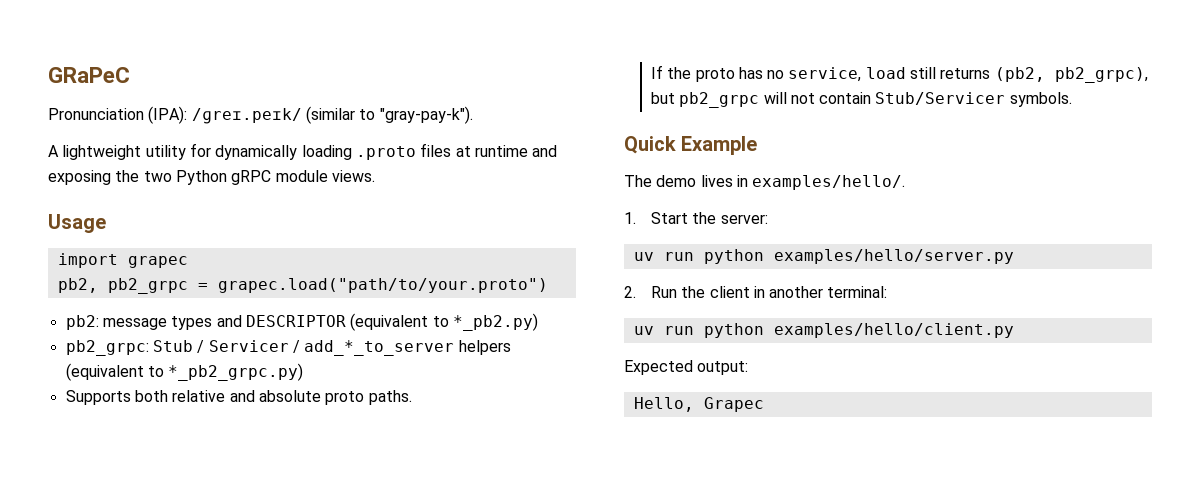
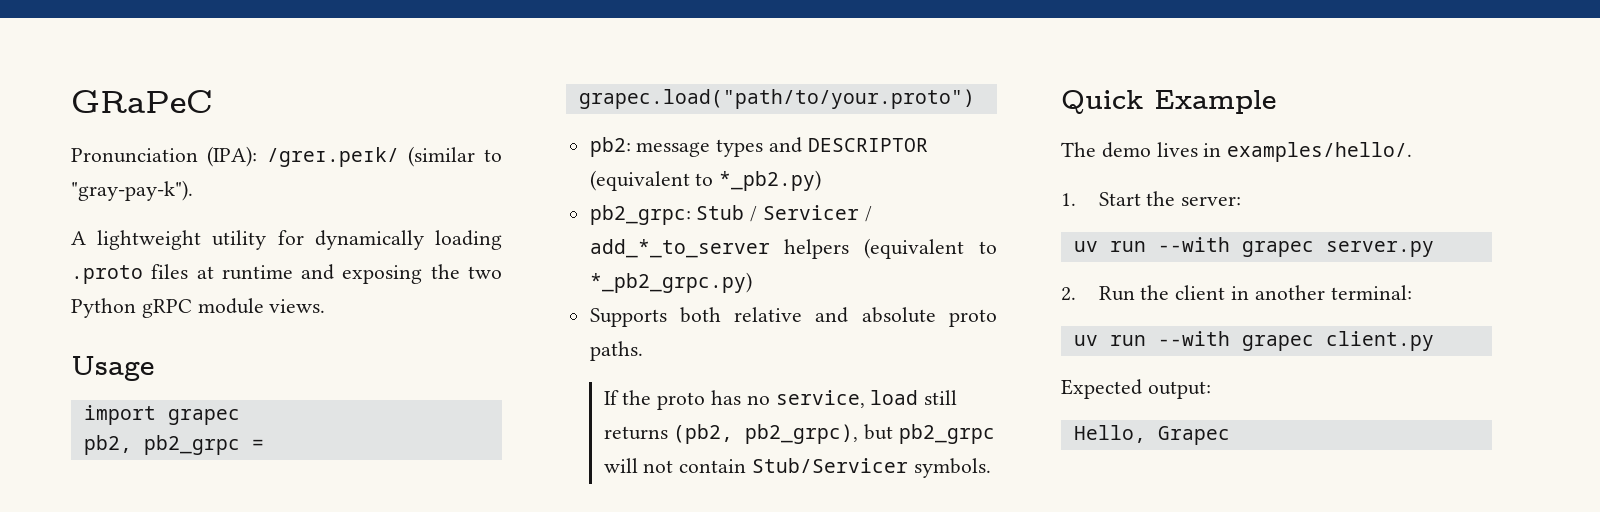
- uv run python examples/hello/server.py
+ uv run --with grapec server.py
- uv run python examples/hello/client.py
+ uv run --with grapec client.py

